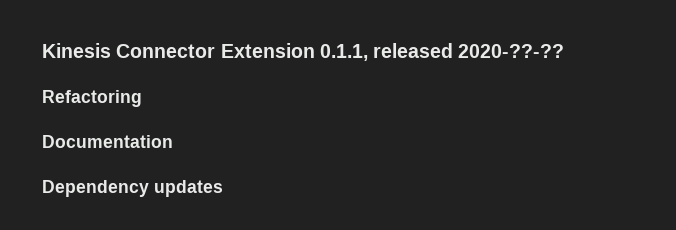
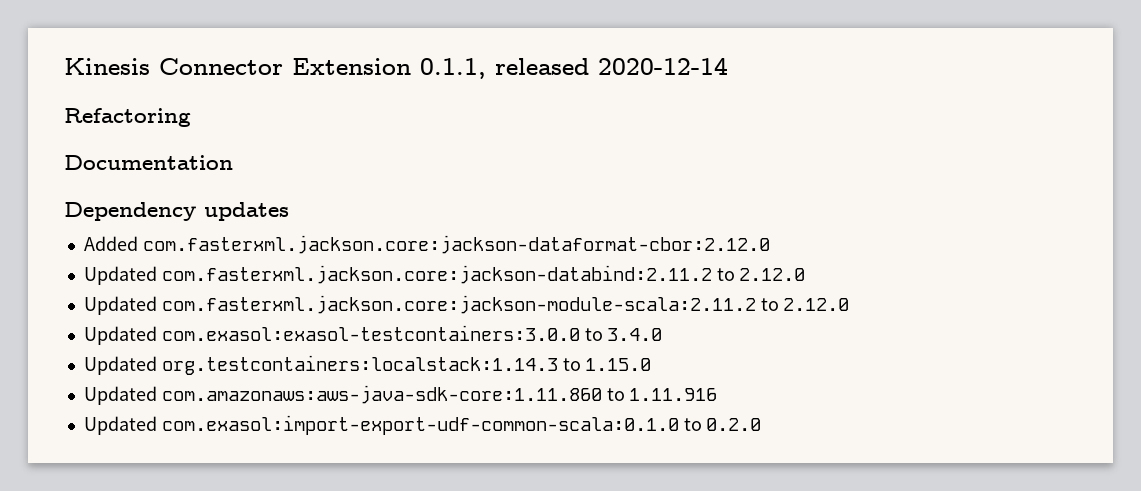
- Kinesis Connector Extension 0.1.1, released 2020-??-??
+ Kinesis Connector Extension 0.1.1, released 2020-12-14
+ Added com.fasterxml.jackson.core:jackson-dataformat-cbor:2.12.0
+ Updated com.fasterxml.jackson.core:jackson-databind:2.11.2 to 2.12.0
+ Updated com.fasterxml.jackson.core:jackson-module-scala:2.11.2 to 2.12.0
+ Updated com.exasol:exasol-testcontainers:3.0.0 to 3.4.0
+ Updated org.testcontainers:localstack:1.14.3 to 1.15.0
+ Updated com.amazonaws:aws-java-sdk-core:1.11.860 to 1.11.916
+ Updated com.exasol:import-export-udf-common-scala:0.1.0 to 0.2.0

